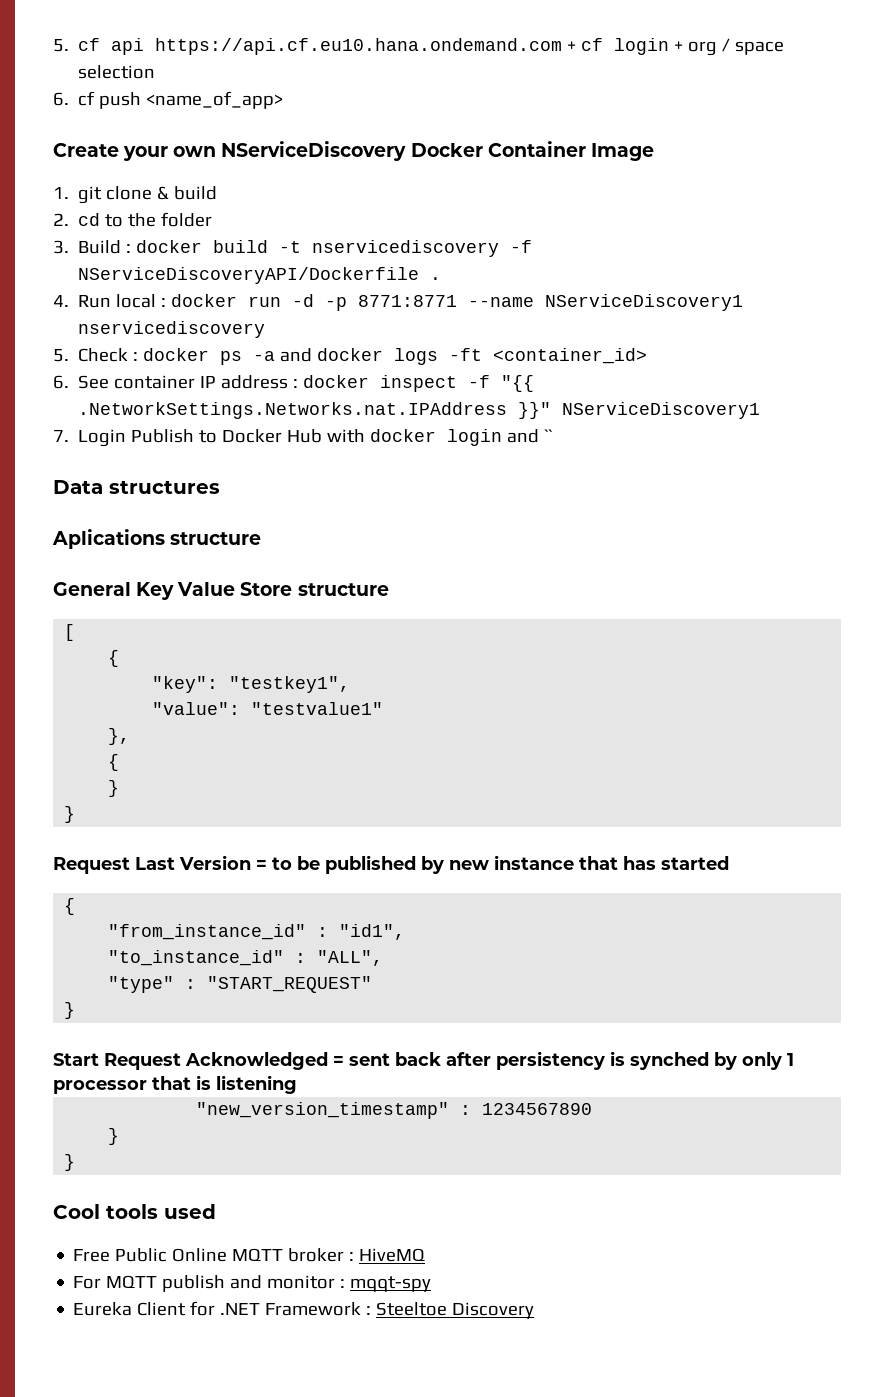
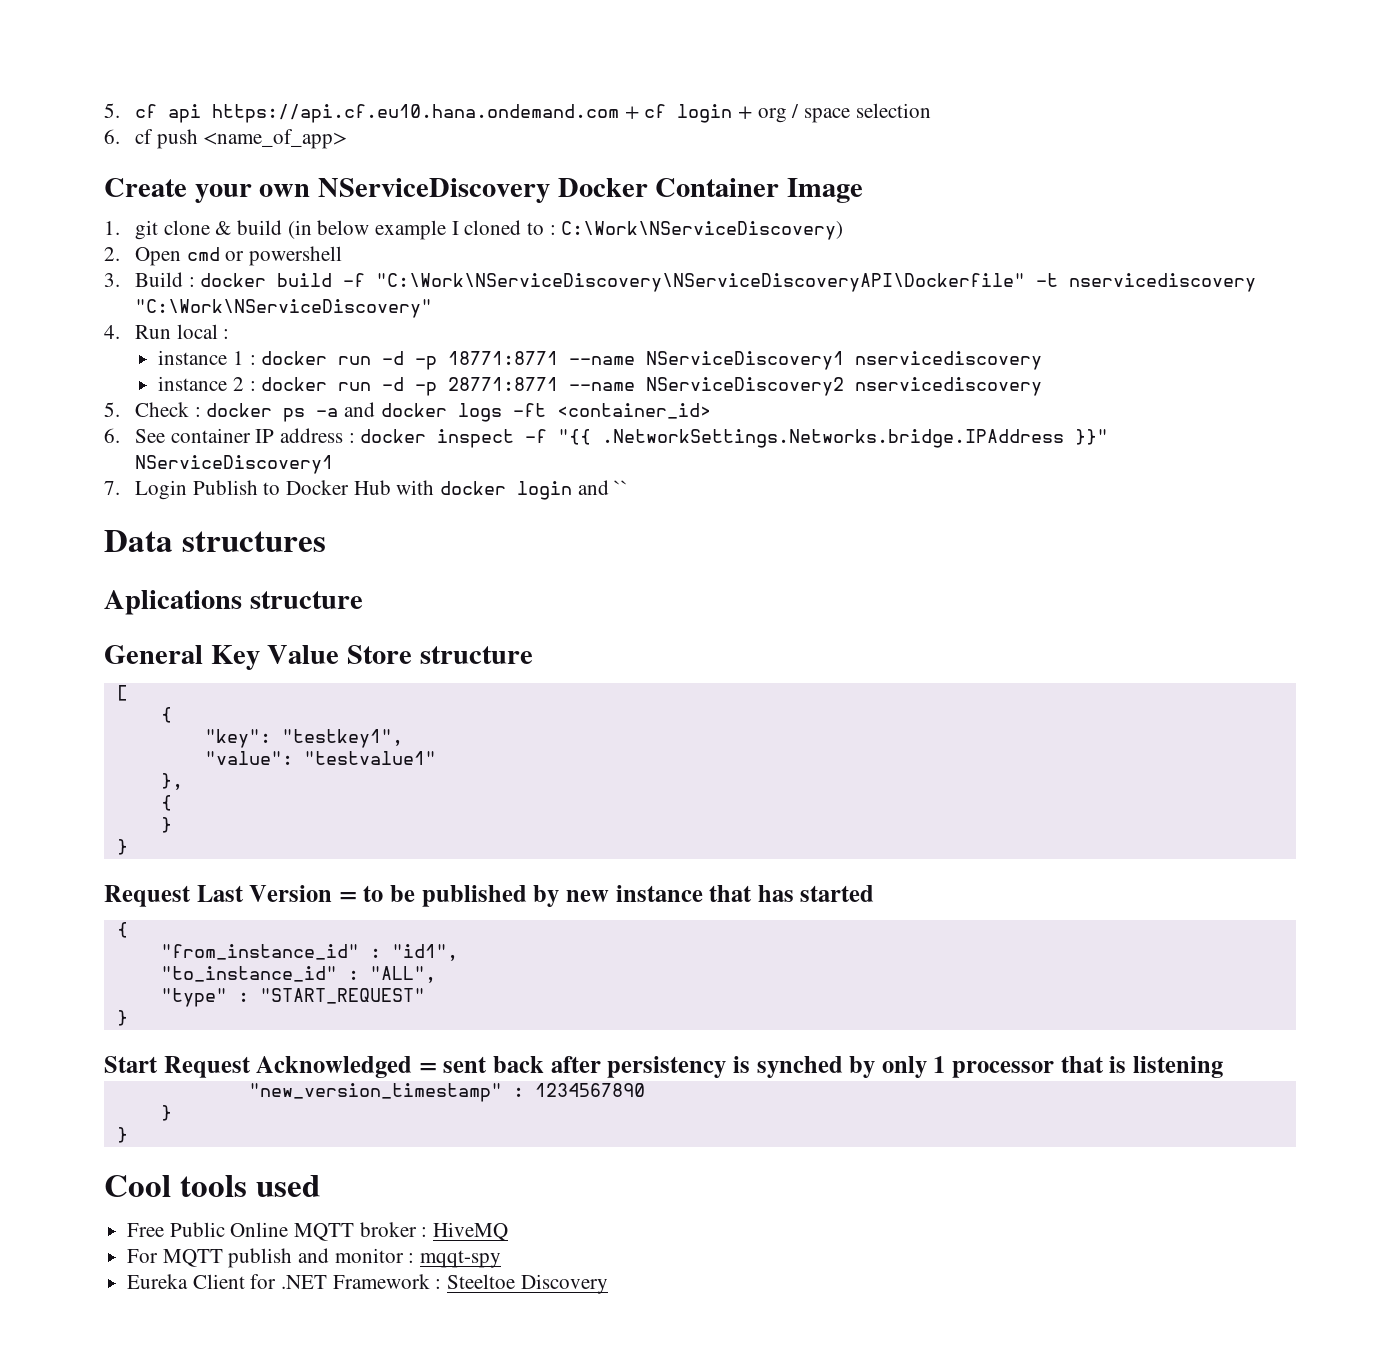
- 1. git clone & build
- 2. cd to the folder
+ 1. git clone & build (in below example I cloned to : C:\Work\NServiceDiscovery)
+ 2. Open cmd or powershell
- 3. Build : docker build -t nservicediscovery -f NServiceDiscoveryAPI/Dockerfile .
+ 3. Build : docker build -f "C:\Work\NServiceDiscovery\NServiceDiscoveryAPI\Dockerfile" -t nservicediscovery "C:\Work\NServiceDiscovery"
- 4. Run local : docker run -d -p 8771:8771 --name NServiceDiscovery1 nservicediscovery
+ 4. Run local :
+ instance 1 : docker run -d -p 18771:8771 --name NServiceDiscovery1 nservicediscovery
+ instance 2 : docker run -d -p 28771:8771 --name NServiceDiscovery2 nservicediscovery
- 6. See container IP address : docker inspect -f "{{ .NetworkSettings.Networks.nat.IPAddress }}" NServiceDiscovery1
+ 6. See container IP address : docker inspect -f "{{ .NetworkSettings.Networks.bridge.IPAddress }}" NServiceDiscovery1

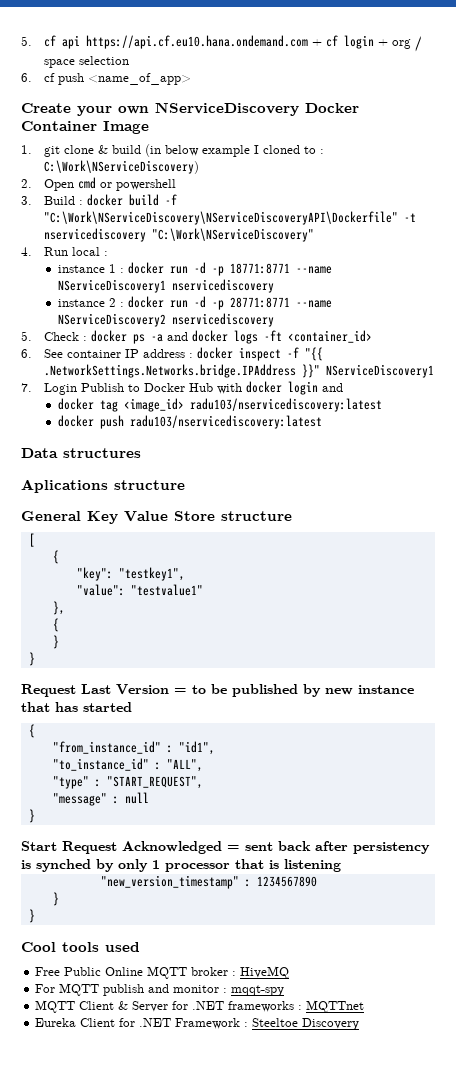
- 7. Login Publish to Docker Hub with docker login and ``
+ 7. Login Publish to Docker Hub with docker login and
+ docker tag <image_id> radu103/nservicediscovery:latest
+ docker push radu103/nservicediscovery:latest
- "type" : "START_REQUEST"
+ "type" : "START_REQUEST",
+ "message" : null
+ MQTT Client & Server for .NET frameworks : MQTTnet

